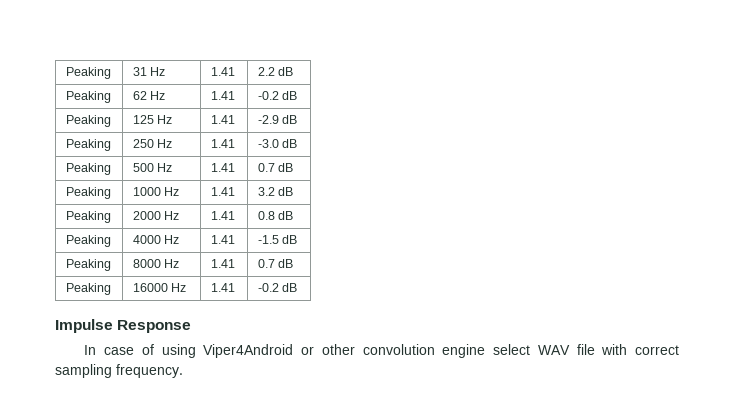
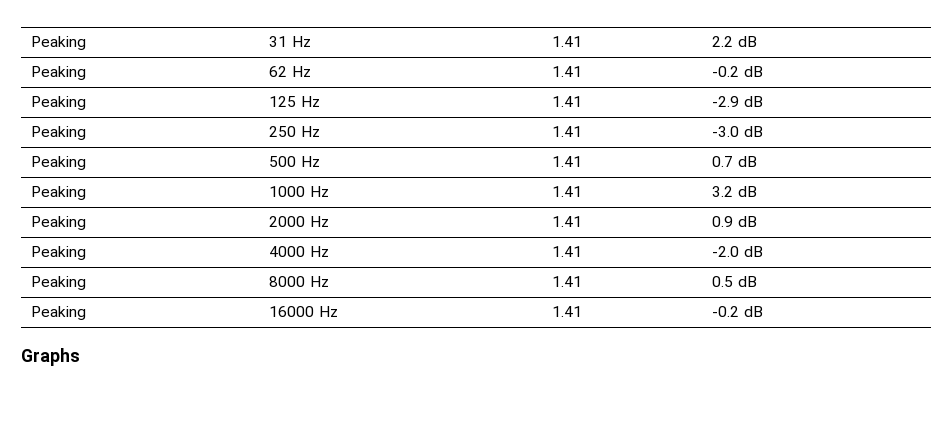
- Peaking | 2000 Hz | 1.41 | 0.8 dB
+ Peaking | 2000 Hz | 1.41 | 0.9 dB
- Peaking | 4000 Hz | 1.41 | -1.5 dB
+ Peaking | 4000 Hz | 1.41 | -2.0 dB
- Peaking | 8000 Hz | 1.41 | 0.7 dB
+ Peaking | 8000 Hz | 1.41 | 0.5 dB
- Impulse Response
- In case of using Viper4Android or other convolution engine select WAV file with correct sampling frequency.
+ Graphs

